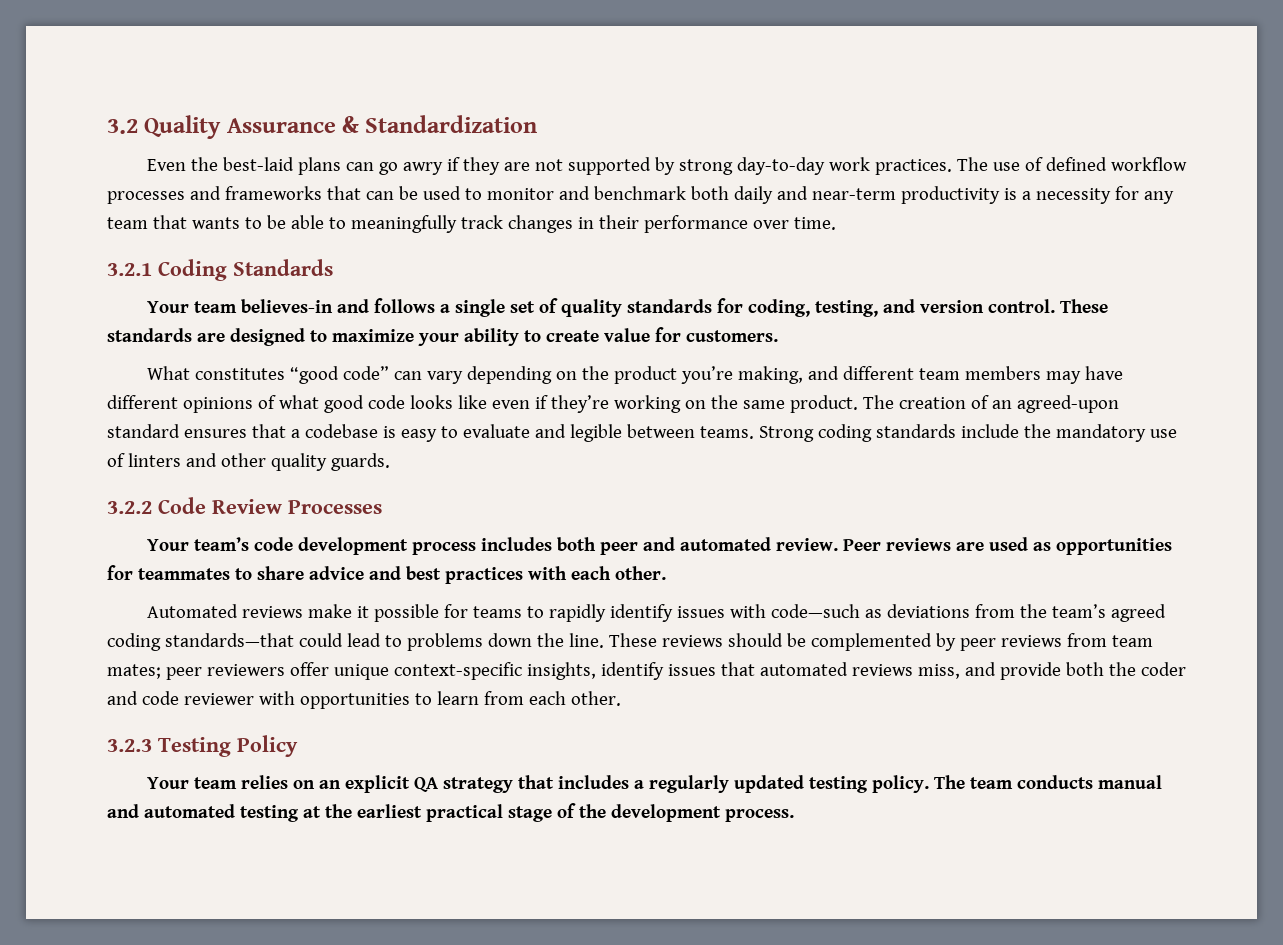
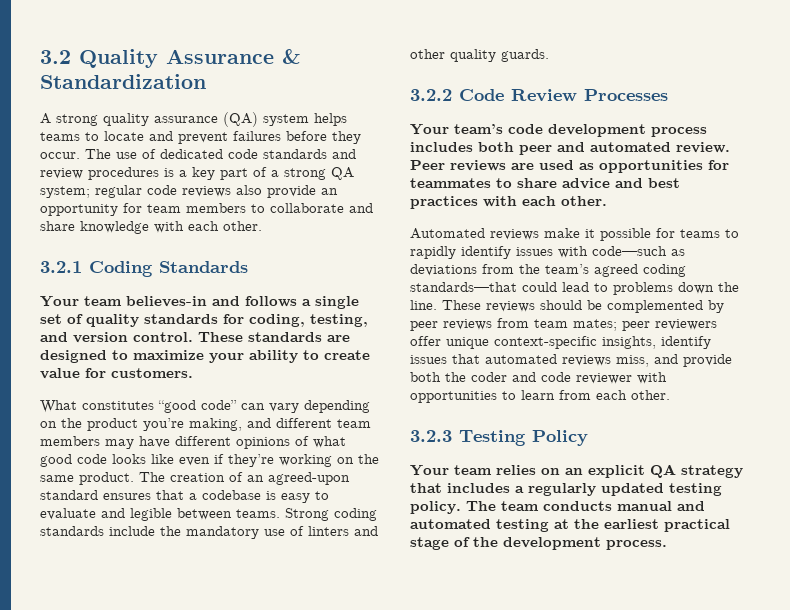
- Even the best-laid plans can go awry if they are not supported by strong day-to-day work practices. The use of defined workflow processes and frameworks that can be used to monitor and benchmark both daily and near-term productivity is a necessity for any team that wants to be able to meaningfully track changes in their performance over time.
+ A strong quality assurance (QA) system helps teams to locate and prevent failures before they occur. The use of dedicated code standards and review procedures is a key part of a strong QA system; regular code reviews also provide an opportunity for team members to collaborate and share knowledge with each other.

